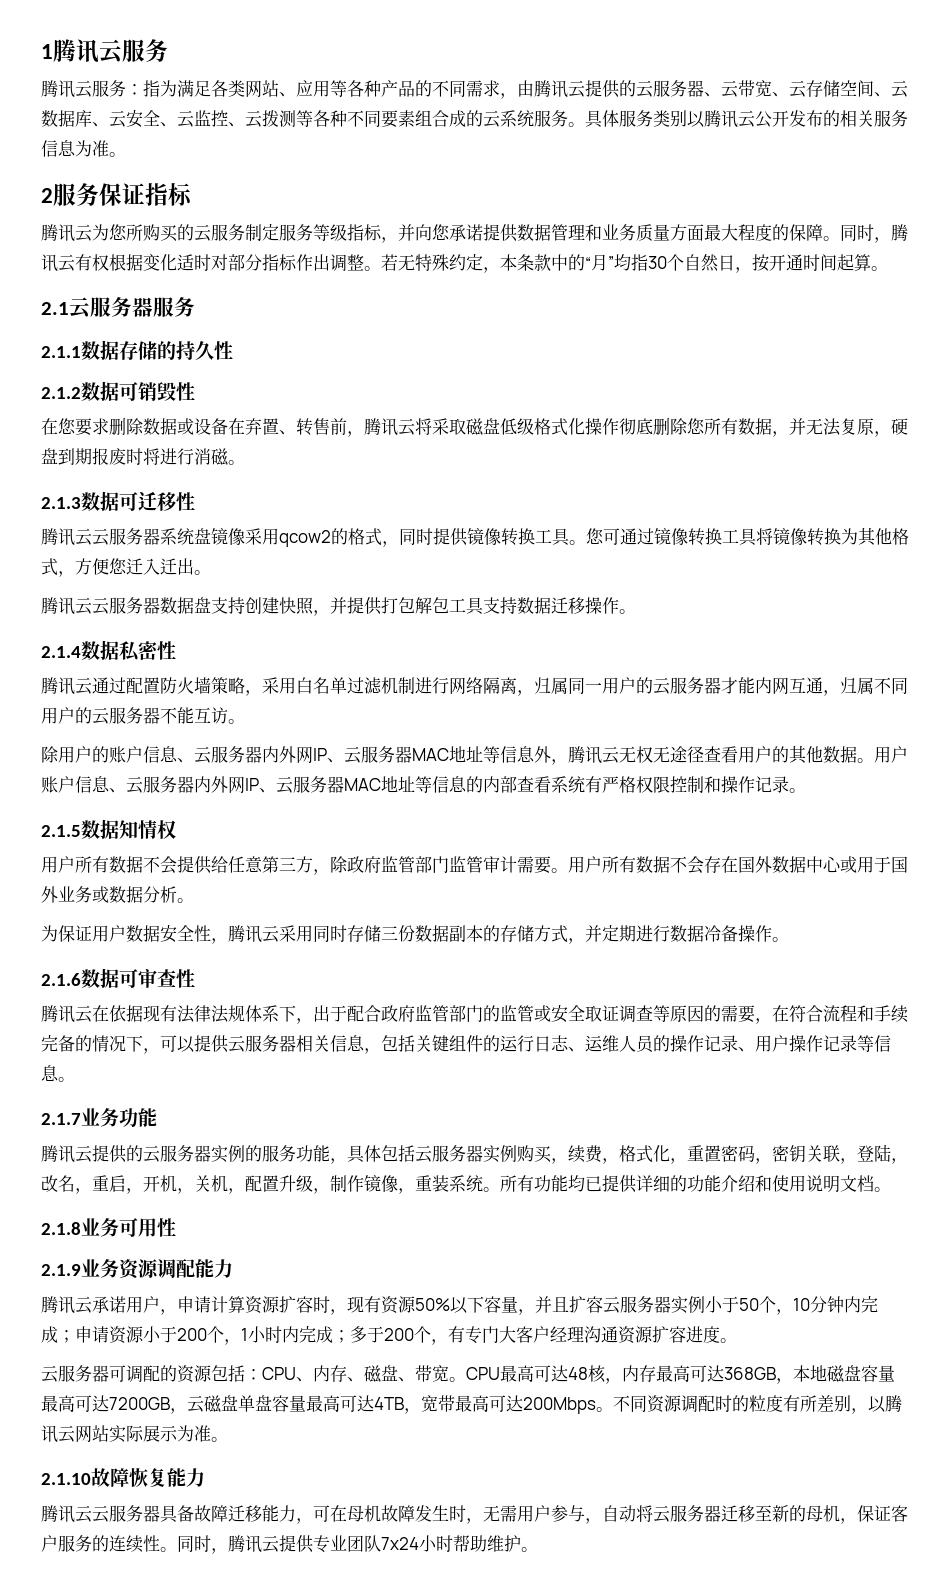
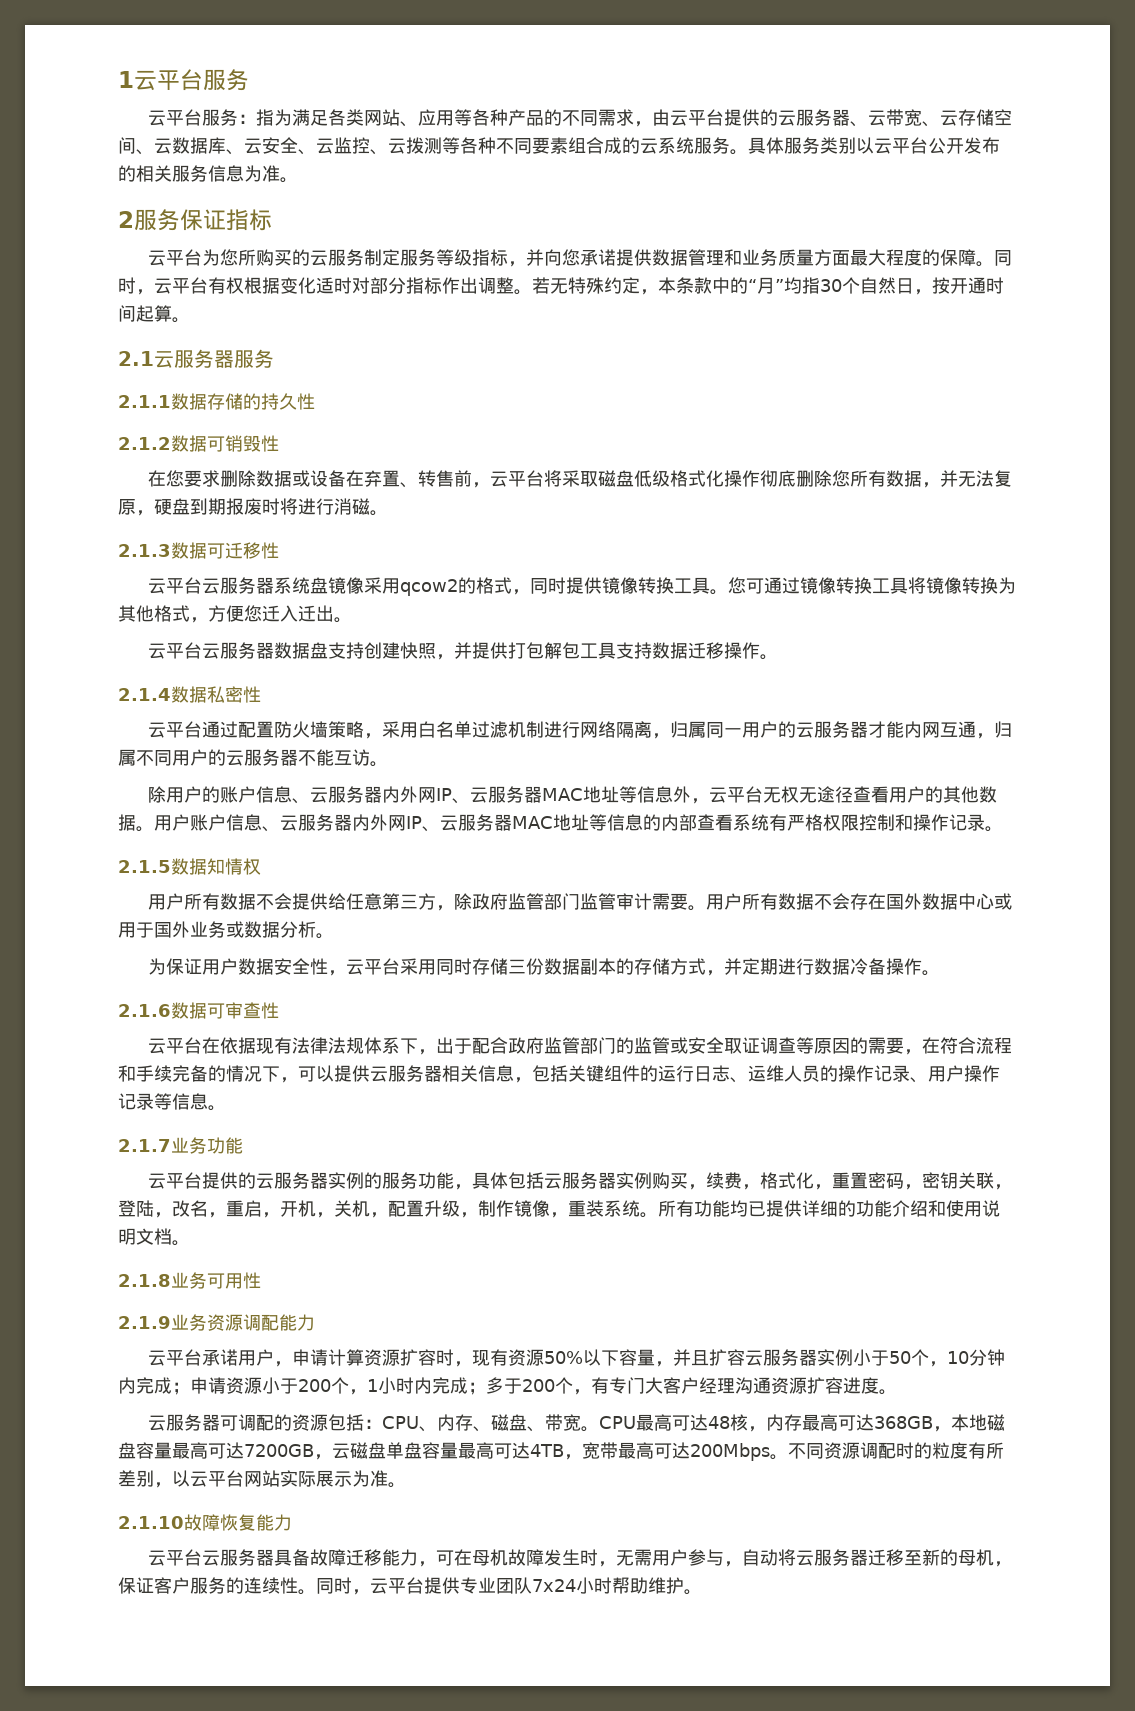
- 1腾讯云服务
- 腾讯云服务：指为满足各类网站、应用等各种产品的不同需求，由腾讯云提供的云服务器、云带宽、云存储空间、云数据库、云安全、云监控、云拨测等各种不同要素组合成的云系统服务。
+ 1云平台服务
+ 云平台服务：指为满足各类网站、应用等各种产品的不同需求，由云平台提供的云服务器、云带宽、云存储空间、云数据库、云安全、云监控、云拨测等各种不同要素组合成的云系统服务。
- 具体服务类别以腾讯云公开发布的相关服务信息为准。
+ 具体服务类别以云平台公开发布的相关服务信息为准。
- 腾讯云为您所购买的云服务制定服务等级指标，并向您承诺提供数据管理和业务质量方面最大程度的保障。
+ 云平台为您所购买的云服务制定服务等级指标，并向您承诺提供数据管理和业务质量方面最大程度的保障。
- 同时，腾讯云有权根据变化适时对部分指标作出调整。
+ 同时，云平台有权根据变化适时对部分指标作出调整。
- 在您要求删除数据或设备在弃置、转售前，腾讯云将采取磁盘低级格式化操作彻底删除您所有数据，并无法复原，硬盘到期报废时将进行消磁。
+ 在您要求删除数据或设备在弃置、转售前，云平台将采取磁盘低级格式化操作彻底删除您所有数据，并无法复原，硬盘到期报废时将进行消磁。
- 腾讯云云服务器系统盘镜像采用qcow2的格式，同时提供镜像转换工具。
+ 云平台云服务器系统盘镜像采用qcow2的格式，同时提供镜像转换工具。
- 腾讯云云服务器数据盘支持创建快照，并提供打包解包工具支持数据迁移操作。
+ 云平台云服务器数据盘支持创建快照，并提供打包解包工具支持数据迁移操作。
- 腾讯云通过配置防火墙策略，采用白名单过滤机制进行网络隔离，归属同一用户的云服务器才能内网互通，归属不同用户的云服务器不能互访。
+ 云平台通过配置防火墙策略，采用白名单过滤机制进行网络隔离，归属同一用户的云服务器才能内网互通，归属不同用户的云服务器不能互访。
- 除用户的账户信息、云服务器内外网IP、云服务器MAC地址等信息外，腾讯云无权无途径查看用户的其他数据。
+ 除用户的账户信息、云服务器内外网IP、云服务器MAC地址等信息外，云平台无权无途径查看用户的其他数据。
- 为保证用户数据安全性，腾讯云采用同时存储三份数据副本的存储方式，并定期进行数据冷备操作。
+ 为保证用户数据安全性，云平台采用同时存储三份数据副本的存储方式，并定期进行数据冷备操作。
- 腾讯云在依据现有法律法规体系下，出于配合政府监管部门的监管或安全取证调查等原因的需要，在符合流程和手续完备的情况下，可以提供云服务器相关信息，包括关键组件的运行日志、运维人员的操作记录、用户操作记录等信息。
+ 云平台在依据现有法律法规体系下，出于配合政府监管部门的监管或安全取证调查等原因的需要，在符合流程和手续完备的情况下，可以提供云服务器相关信息，包括关键组件的运行日志、运维人员的操作记录、用户操作记录等信息。
- 腾讯云提供的云服务器实例的服务功能，具体包括云服务器实例购买，续费，格式化，重置密码，密钥关联，登陆，改名，重启，开机，关机，配置升级，制作镜像，重装系统。
+ 云平台提供的云服务器实例的服务功能，具体包括云服务器实例购买，续费，格式化，重置密码，密钥关联，登陆，改名，重启，开机，关机，配置升级，制作镜像，重装系统。
- 腾讯云承诺用户，申请计算资源扩容时，现有资源50%以下容量，并且扩容云服务器实例小于50个，10分钟内完成；申请资源小于200个，1小时内完成；多于200个，有专门大客户经理沟通资源扩容进度。
+ 云平台承诺用户，申请计算资源扩容时，现有资源50%以下容量，并且扩容云服务器实例小于50个，10分钟内完成；申请资源小于200个，1小时内完成；多于200个，有专门大客户经理沟通资源扩容进度。
- 不同资源调配时的粒度有所差别，以腾讯云网站实际展示为准。
+ 不同资源调配时的粒度有所差别，以云平台网站实际展示为准。
- 腾讯云云服务器具备故障迁移能力，可在母机故障发生时，无需用户参与，自动将云服务器迁移至新的母机，保证客户服务的连续性。
+ 云平台云服务器具备故障迁移能力，可在母机故障发生时，无需用户参与，自动将云服务器迁移至新的母机，保证客户服务的连续性。
- 同时，腾讯云提供专业团队7x24小时帮助维护。
+ 同时，云平台提供专业团队7x24小时帮助维护。

